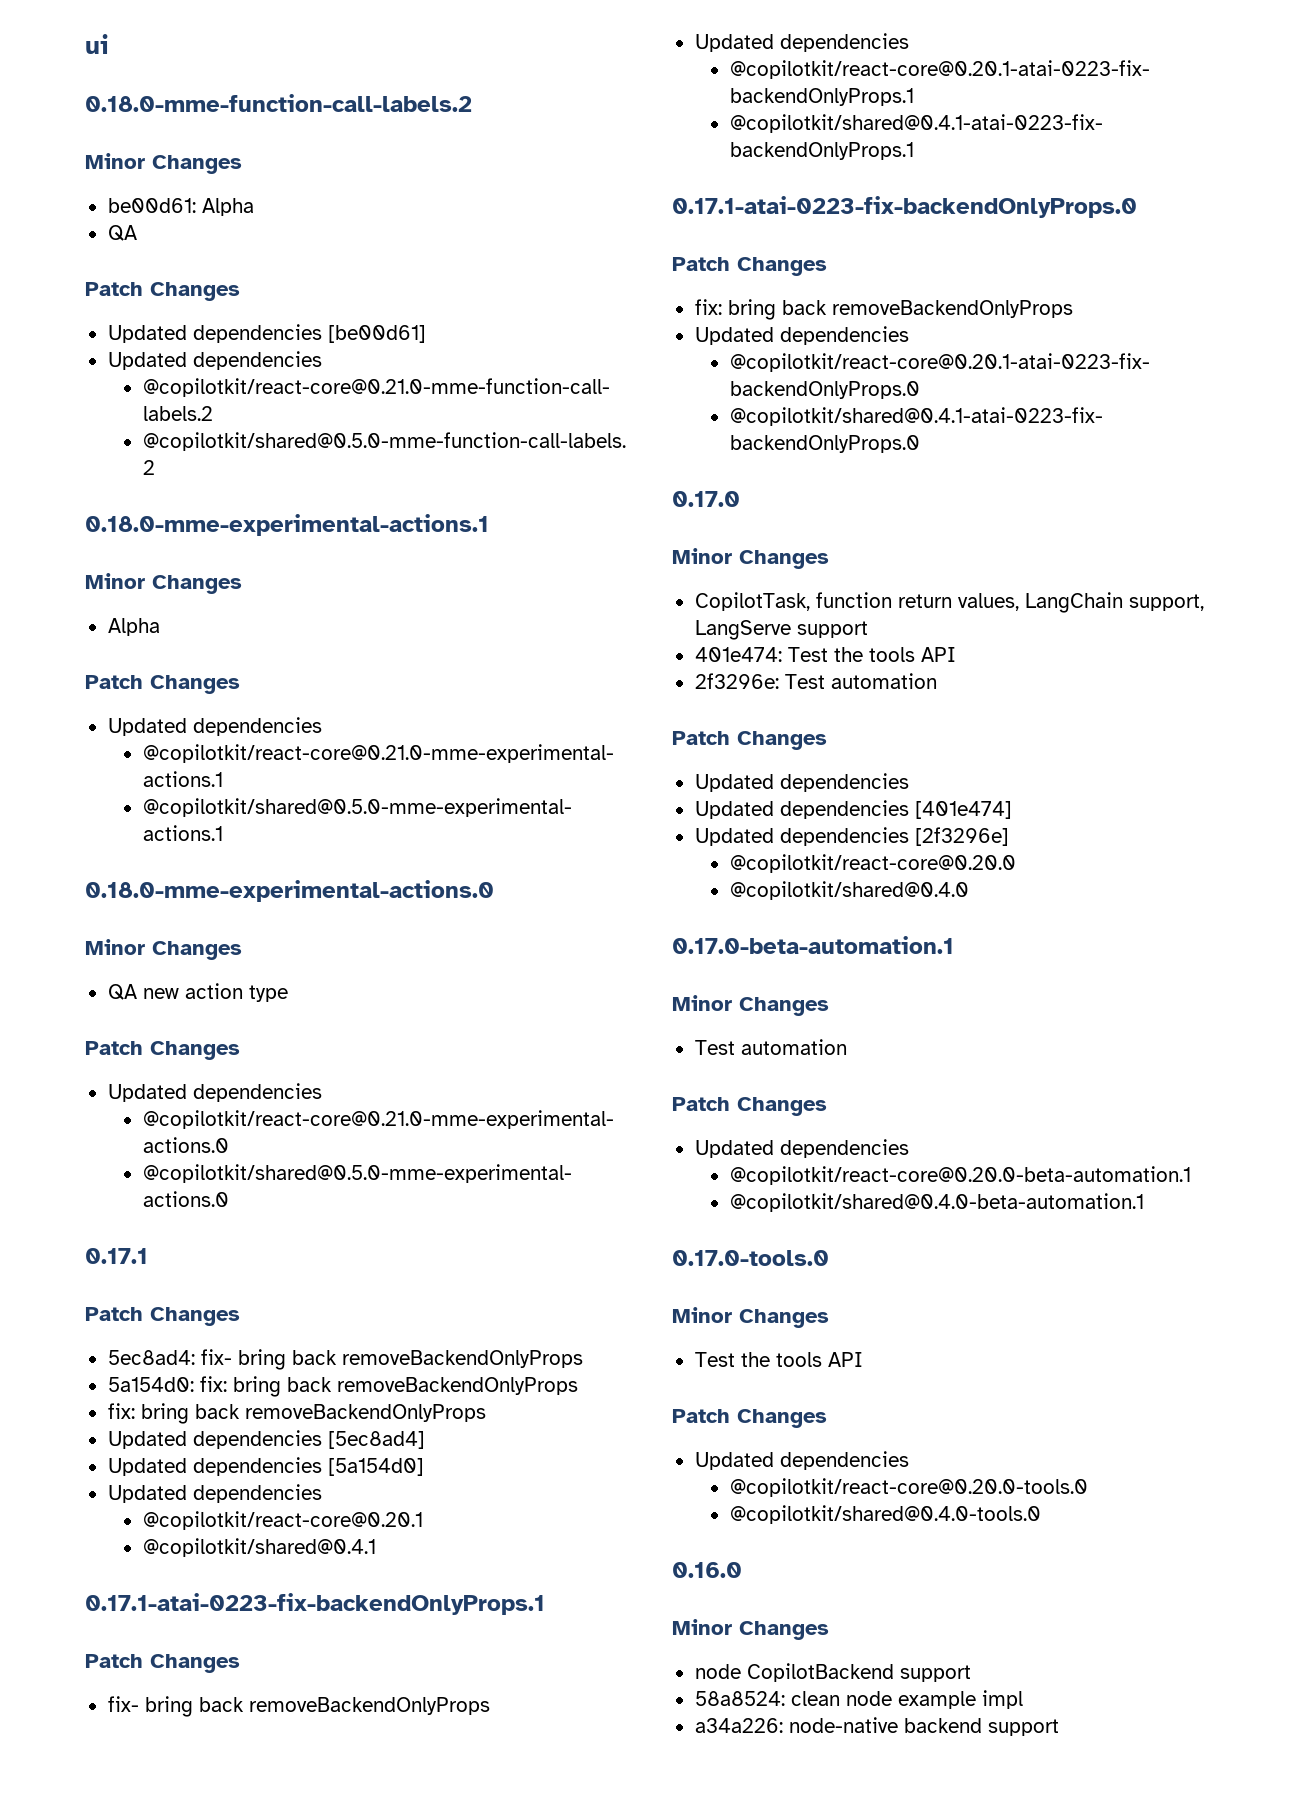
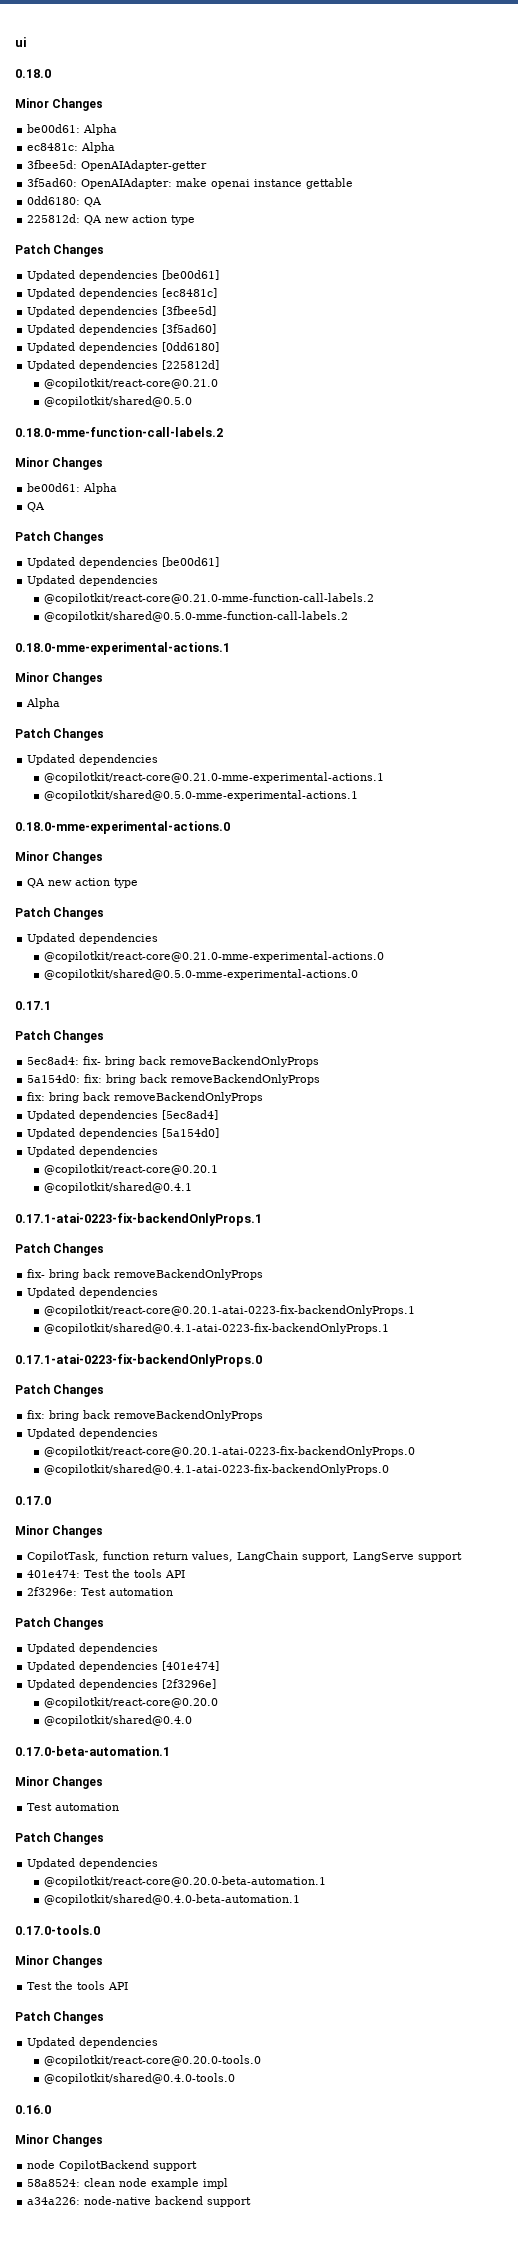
+ 0.18.0
+ Minor Changes
+ be00d61: Alpha
+ ec8481c: Alpha
+ 3fbee5d: OpenAIAdapter-getter
+ 3f5ad60: OpenAIAdapter: make openai instance gettable
+ 0dd6180: QA
+ 225812d: QA new action type
+ Patch Changes
+ Updated dependencies [be00d61]
+ Updated dependencies [ec8481c]
+ Updated dependencies [3fbee5d]
+ Updated dependencies [3f5ad60]
+ Updated dependencies [0dd6180]
+ Updated dependencies [225812d]
+ @copilotkit/react-core@0.21.0
+ @copilotkit/shared@0.5.0

